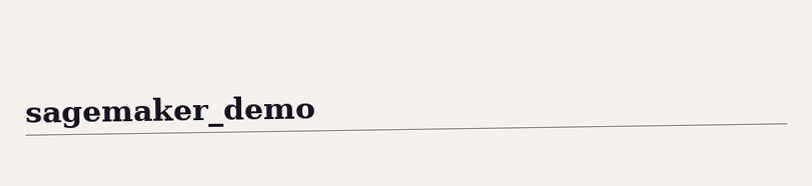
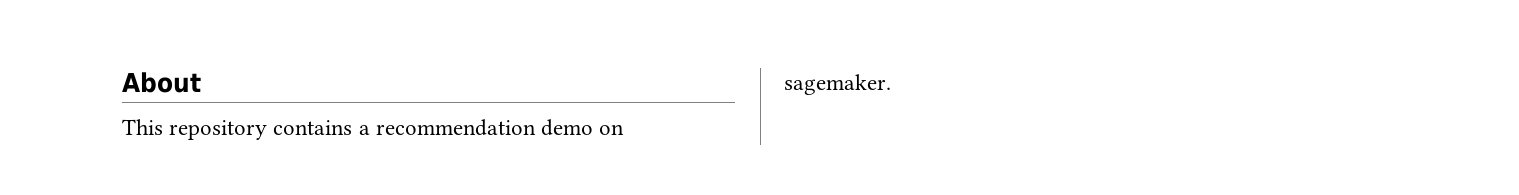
- sagemaker_demo
+ About
+ This repository contains a recommendation demo on sagemaker.

